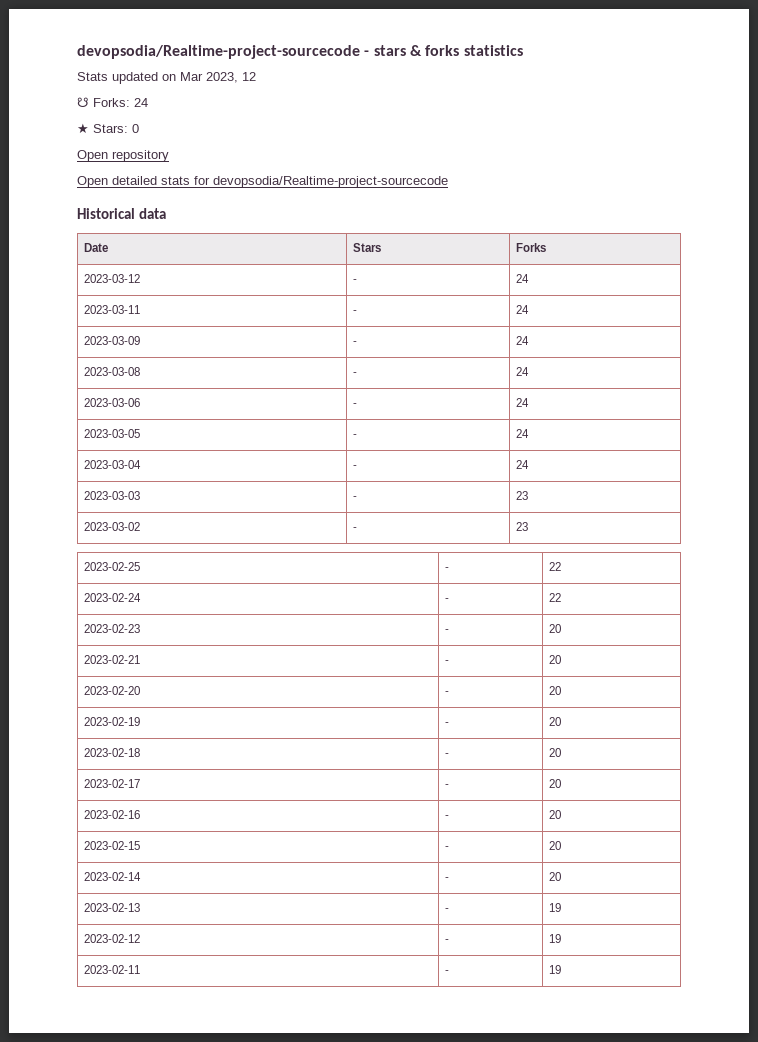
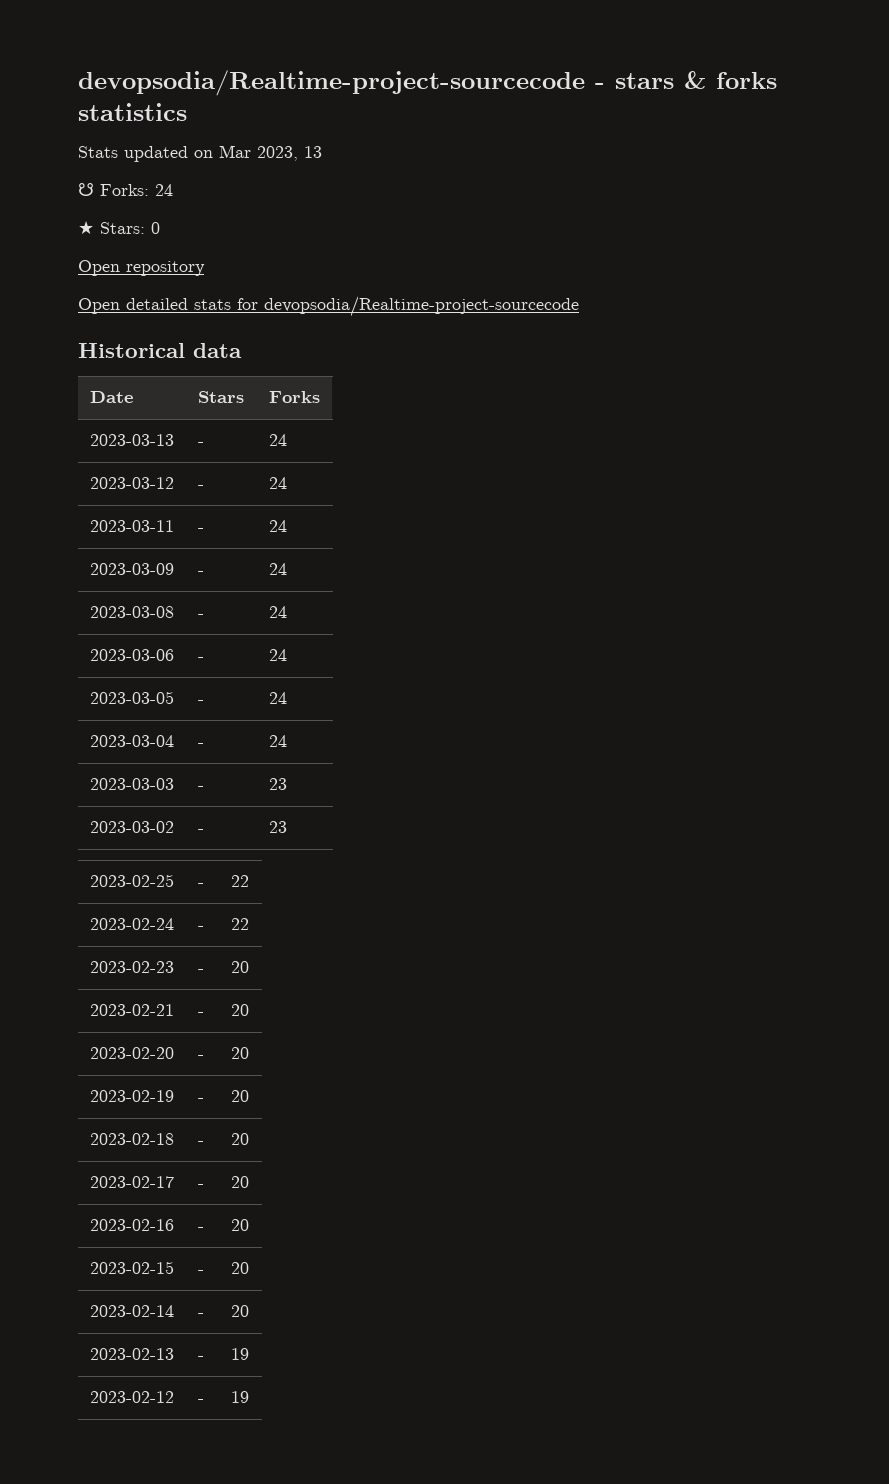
- Stats updated on Mar 2023, 12
+ Stats updated on Mar 2023, 13
+ 2023-03-13 | - | 24
- 2023-02-11 | - | 19

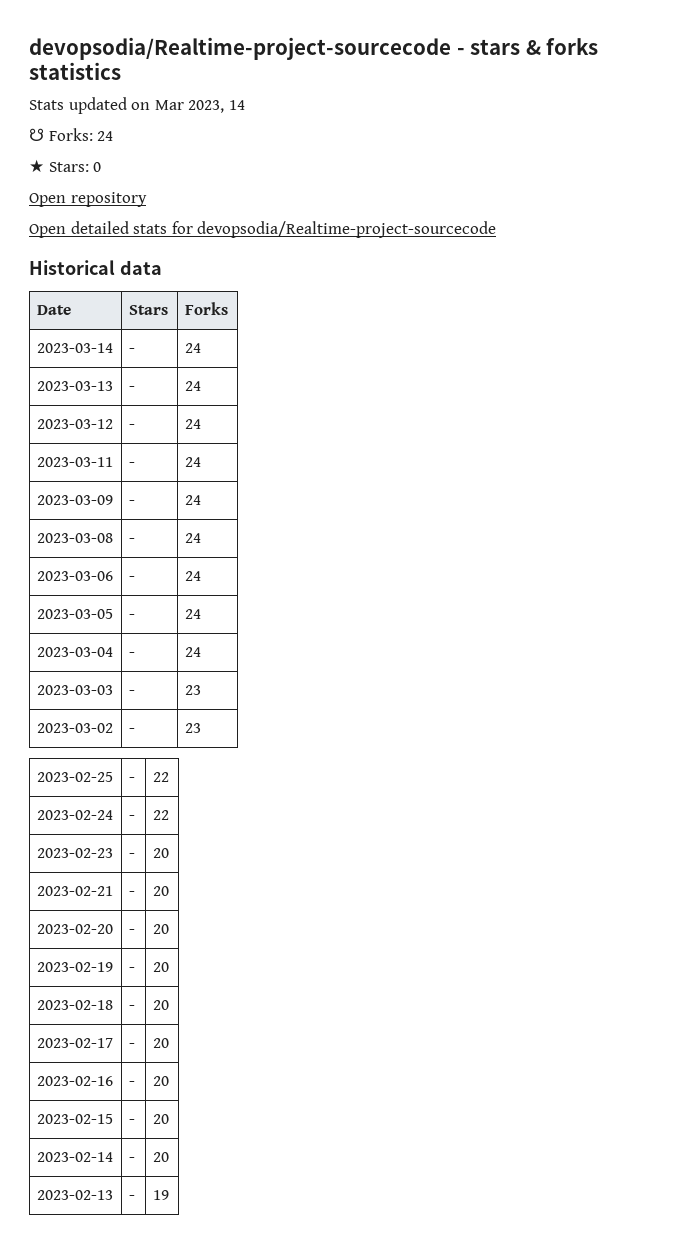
- Stats updated on Mar 2023, 13
+ Stats updated on Mar 2023, 14
+ 2023-03-14 | - | 24
- 2023-02-12 | - | 19

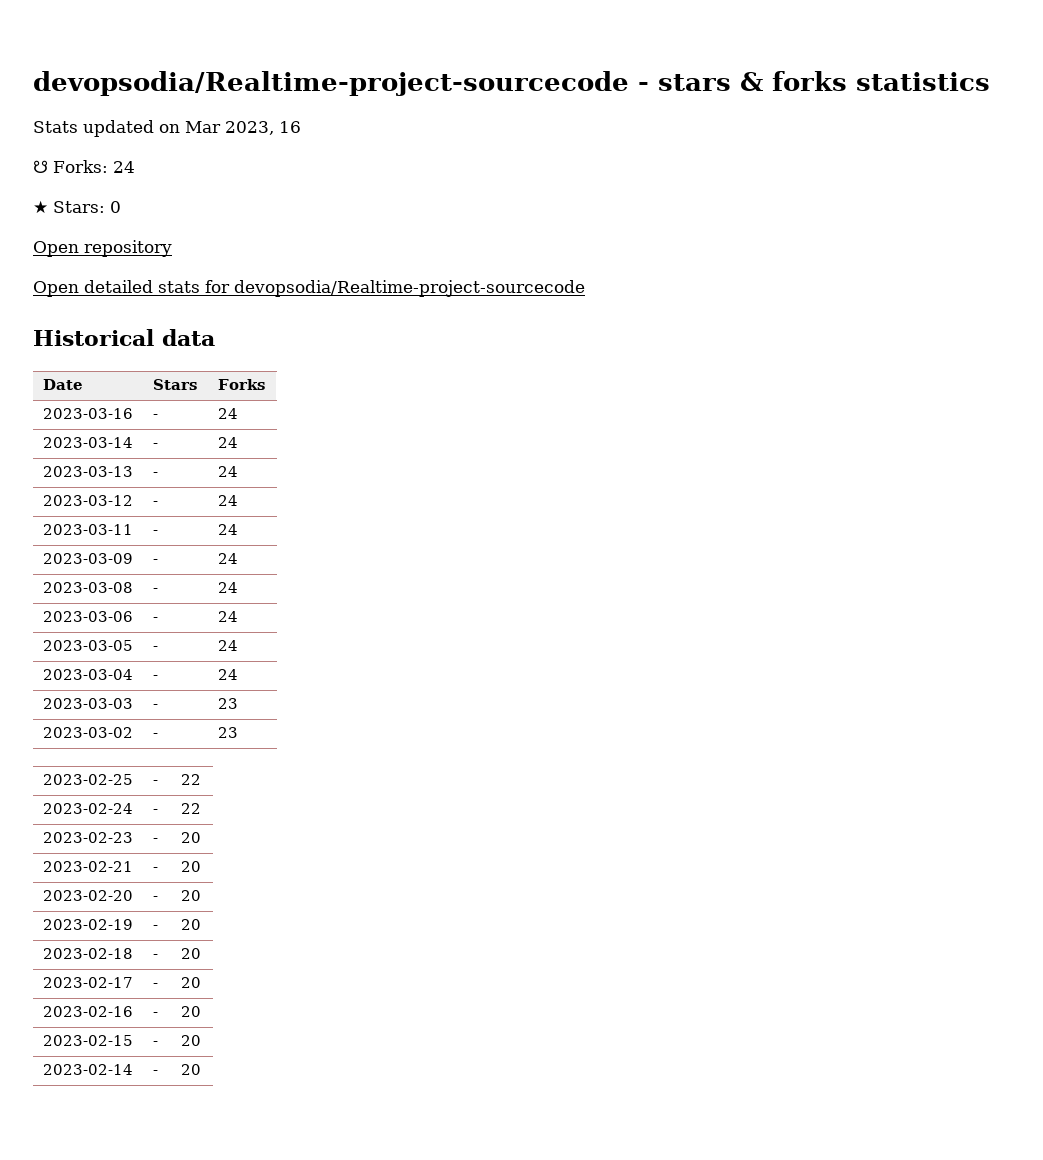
- Stats updated on Mar 2023, 14
+ Stats updated on Mar 2023, 16
+ 2023-03-16 | - | 24
- 2023-02-13 | - | 19

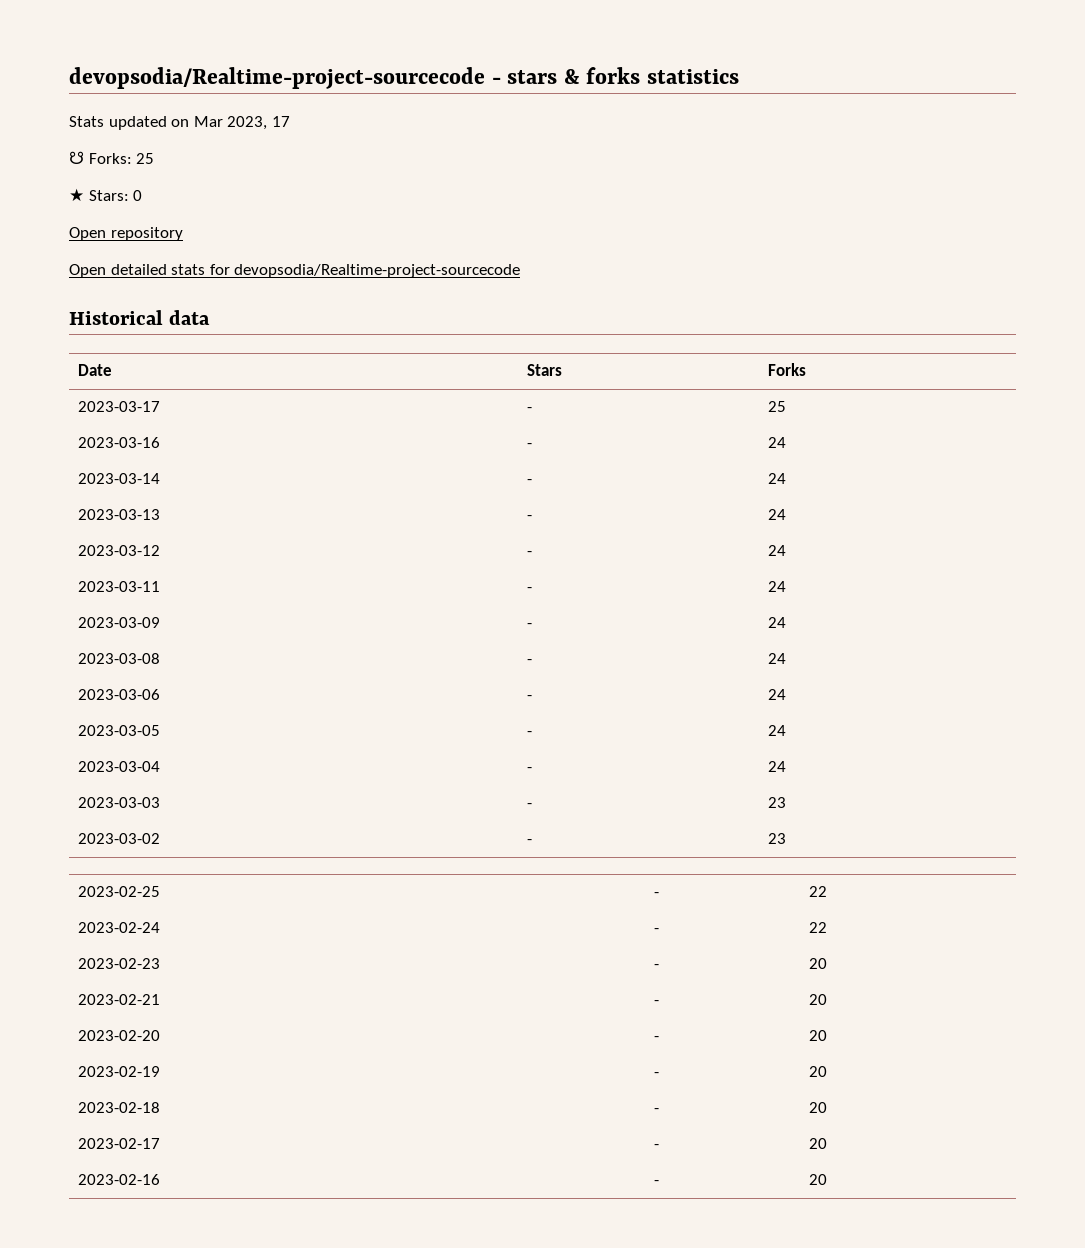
- Stats updated on Mar 2023, 16
+ Stats updated on Mar 2023, 17
- ☋ Forks: 24
+ ☋ Forks: 25
+ 2023-03-17 | - | 25
- 2023-02-15 | - | 20
- 2023-02-14 | - | 20

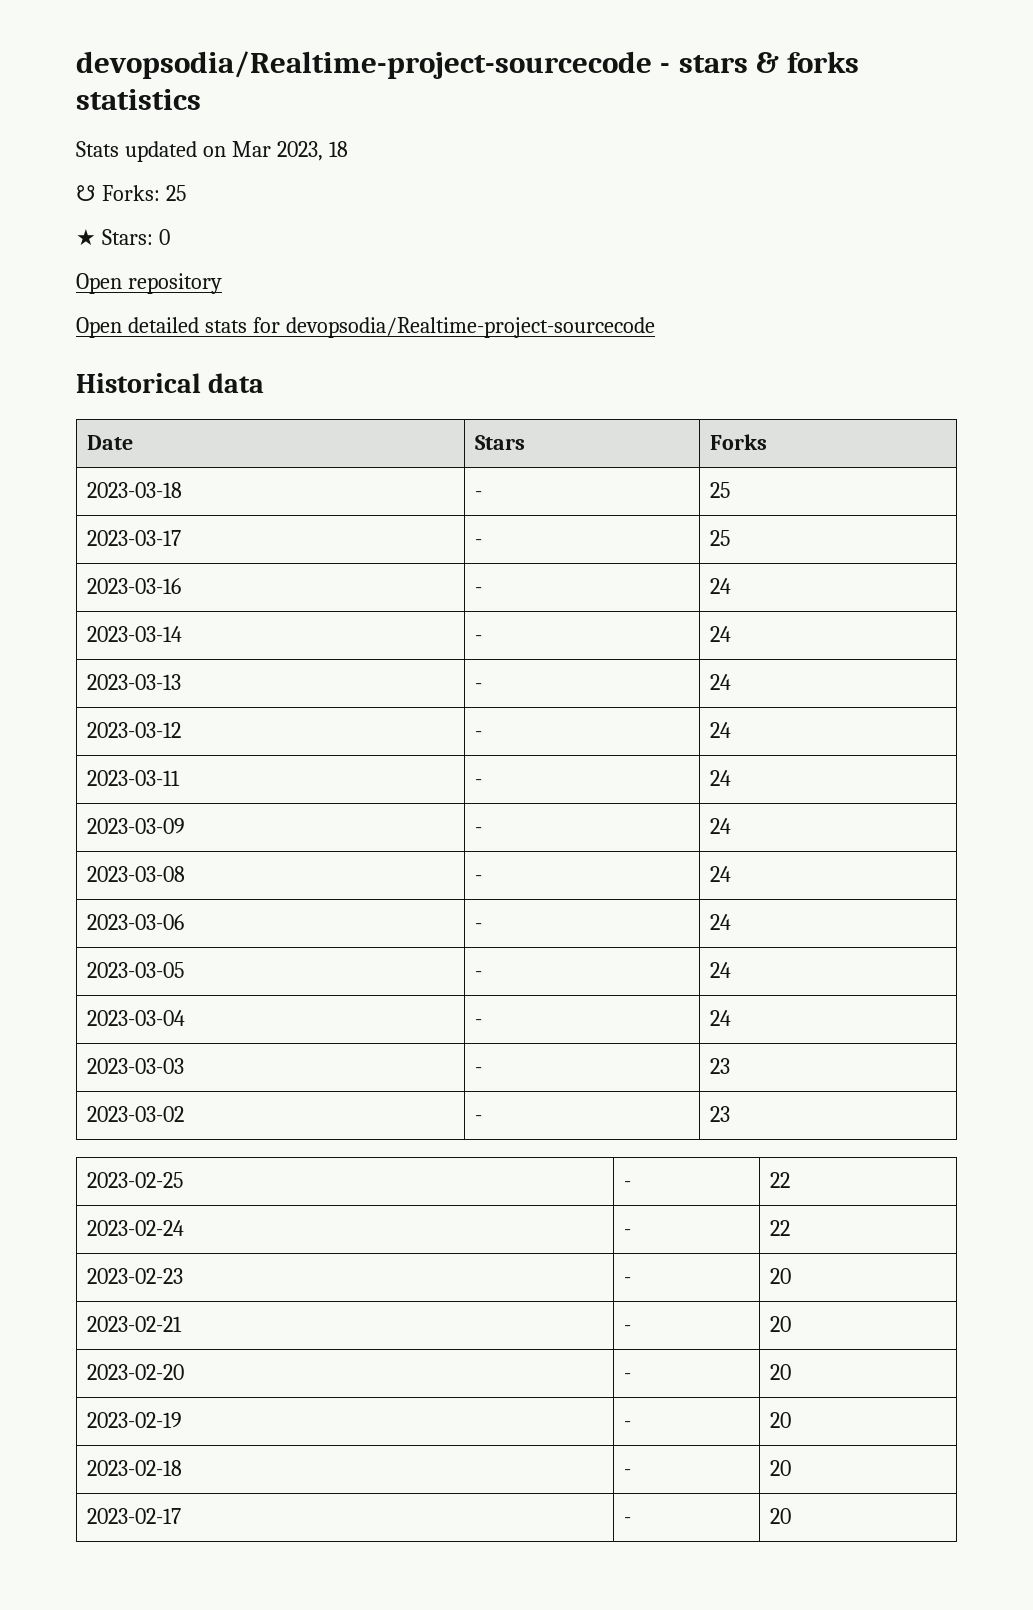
- Stats updated on Mar 2023, 17
+ Stats updated on Mar 2023, 18
+ 2023-03-18 | - | 25
- 2023-02-16 | - | 20

